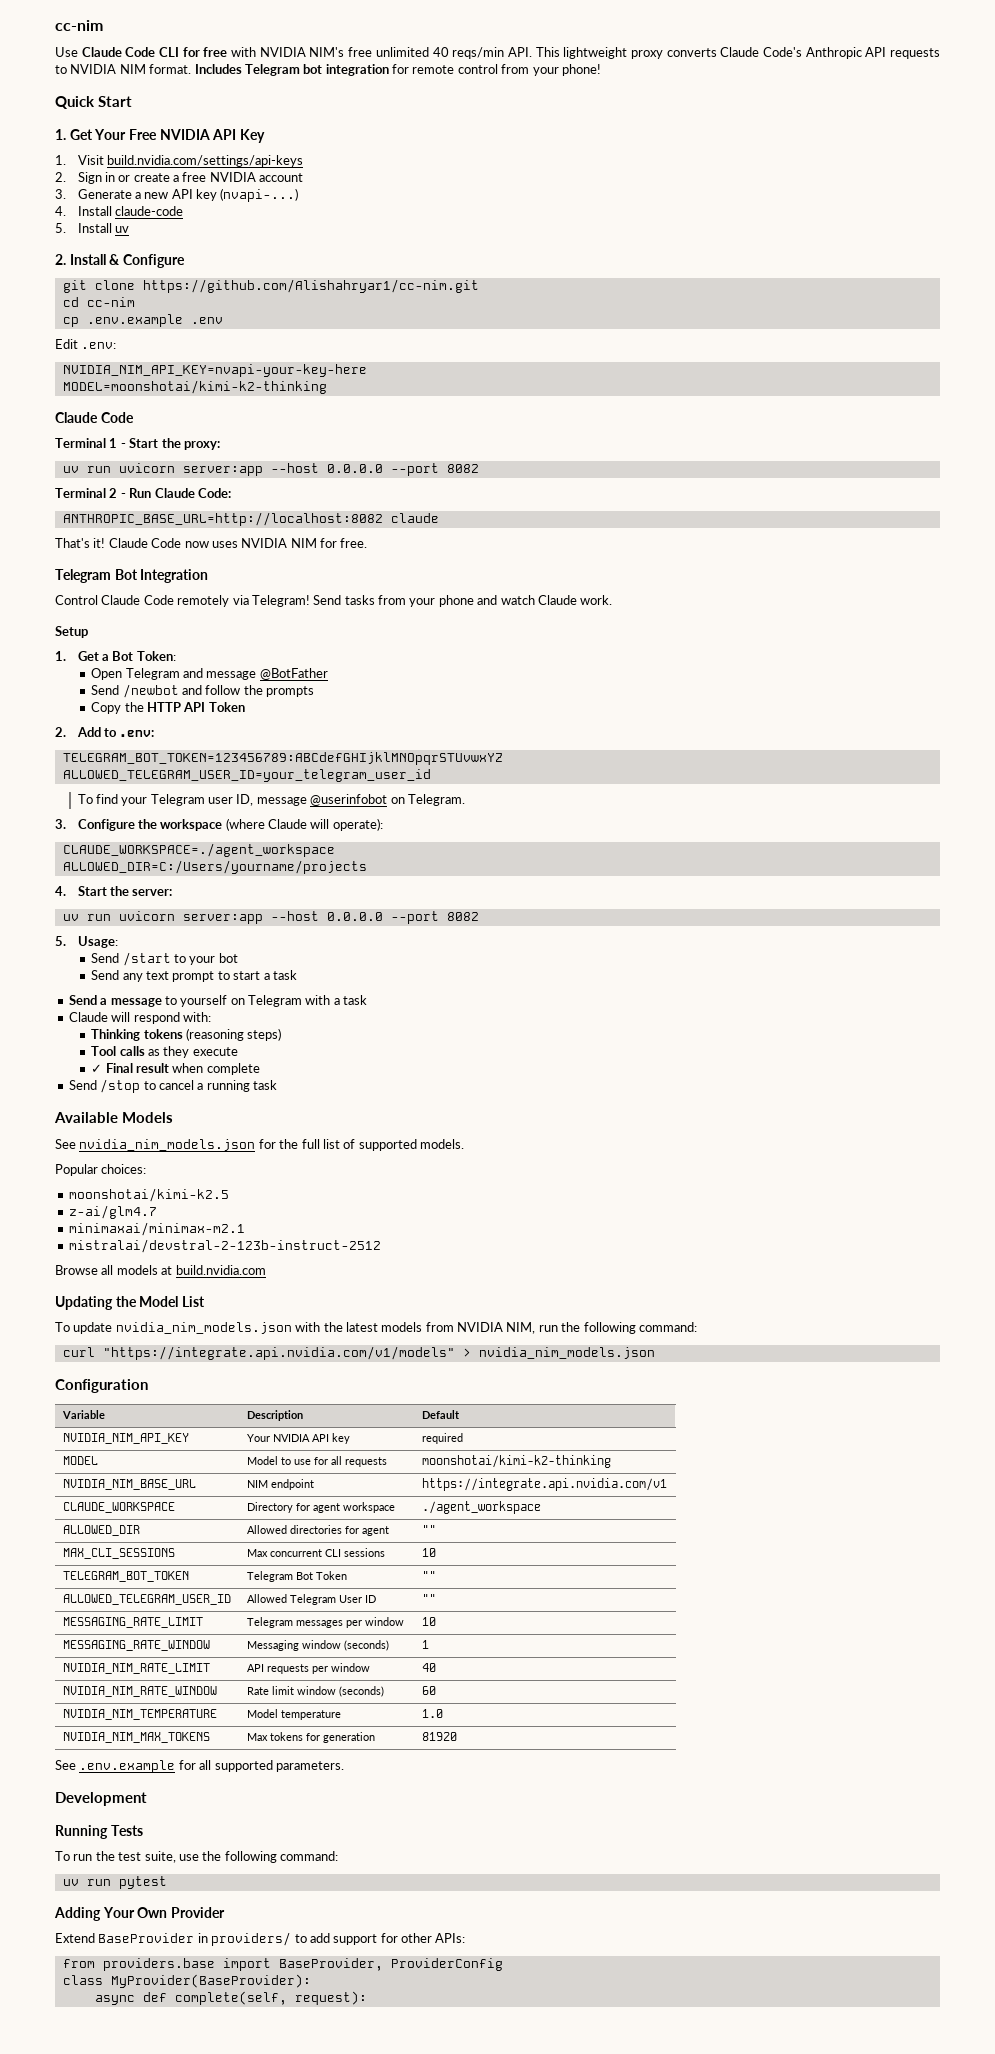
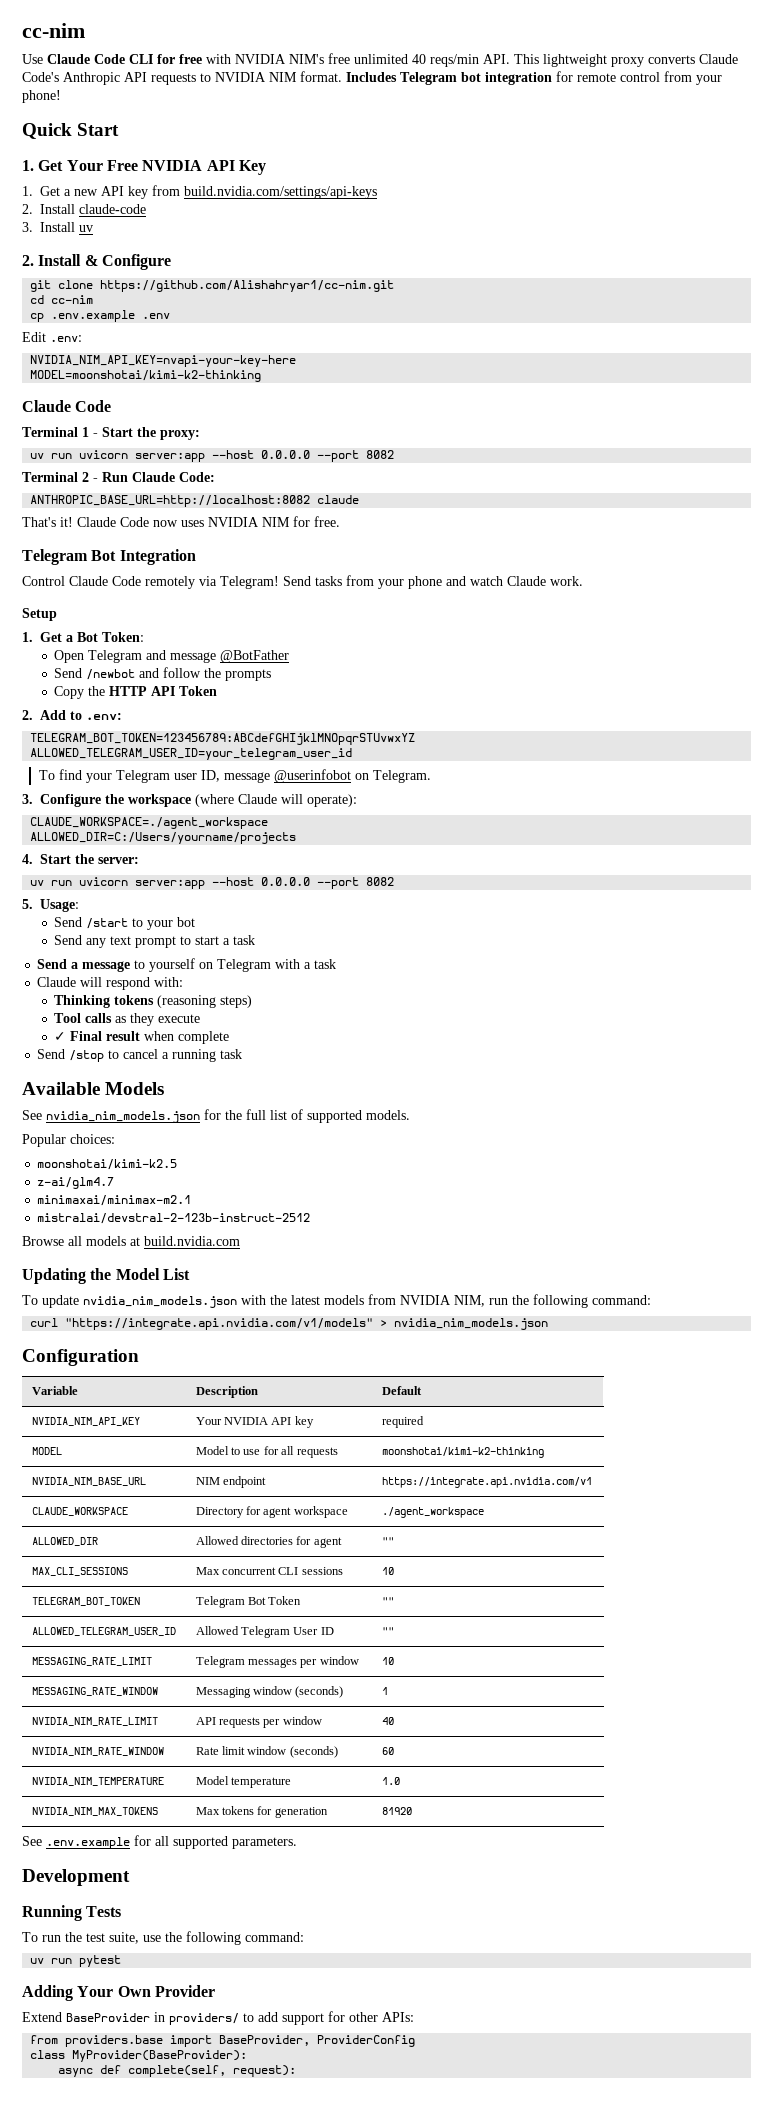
- 1. Visit build.nvidia.com/settings/api-keys
- 2. Sign in or create a free NVIDIA account
- 3. Generate a new API key (nvapi-...)
- 4. Install claude-code
+ 1. Get a new API key from build.nvidia.com/settings/api-keys
+ 2. Install claude-code
- 5. Install uv
+ 3. Install uv

